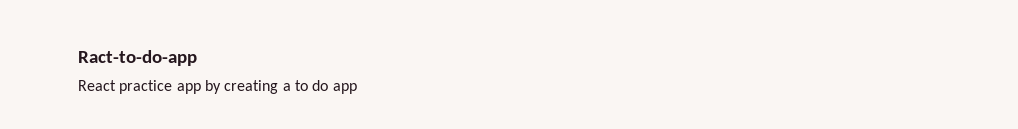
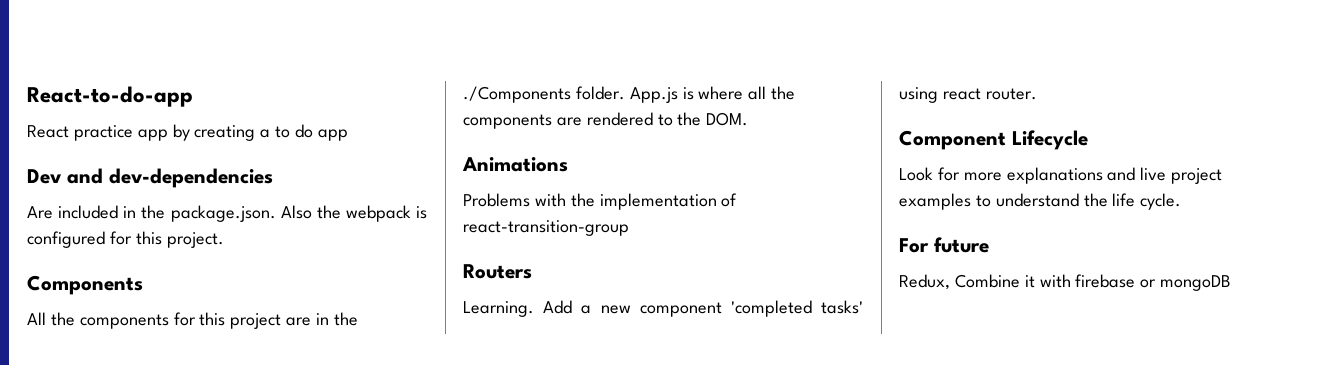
- Ract-to-do-app
+ React-to-do-app
+ Dev and dev-dependencies
+ Are included in the package.json. Also the webpack is configured for this project.
+ Components
+ All the components for this project are in the ./Components folder. App.js is where all the components are rendered to the DOM.
+ Animations
+ Problems with the implementation of react-transition-group
+ Routers
+ Learning. Add a new component 'completed tasks' using react router.
+ Component Lifecycle
+ Look for more explanations and live project examples to understand the life cycle.
+ For future
+ Redux, Combine it with firebase or mongoDB

